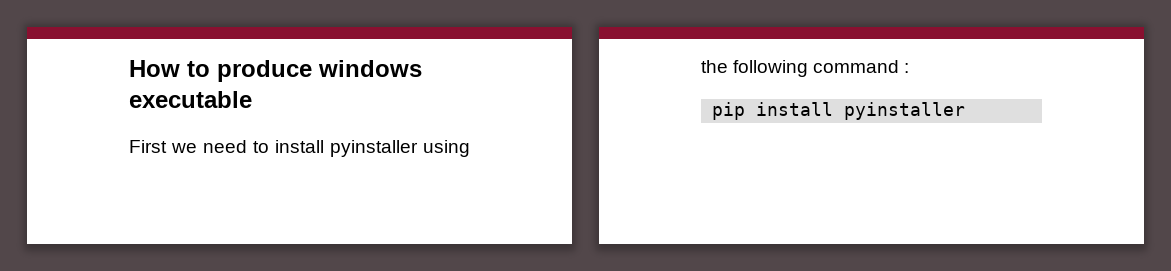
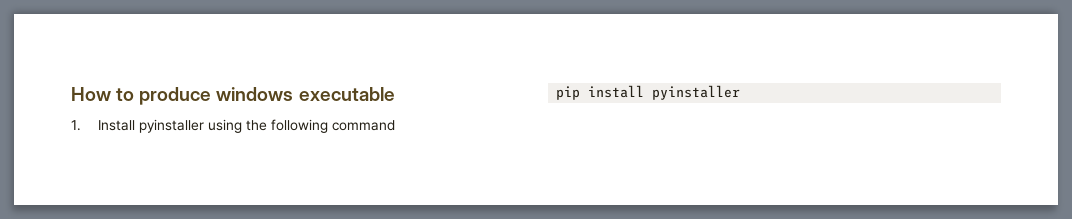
- First we need to install pyinstaller using the following command :
+ 1. Install pyinstaller using the following command

